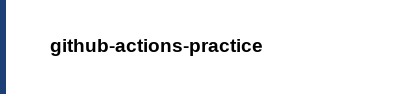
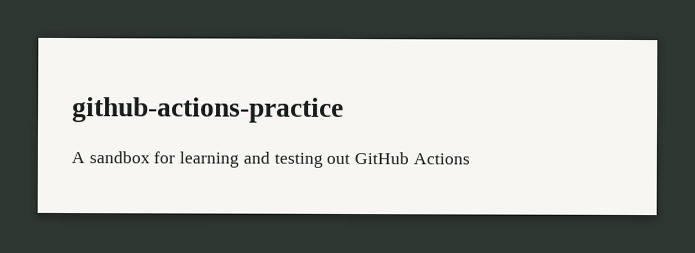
+ A sandbox for learning and testing out GitHub Actions

